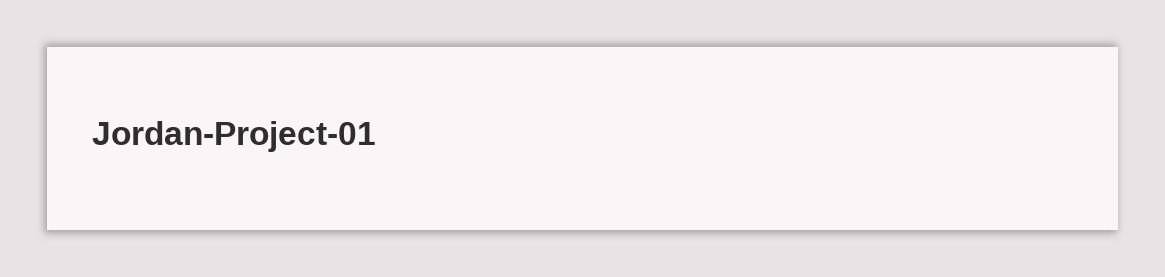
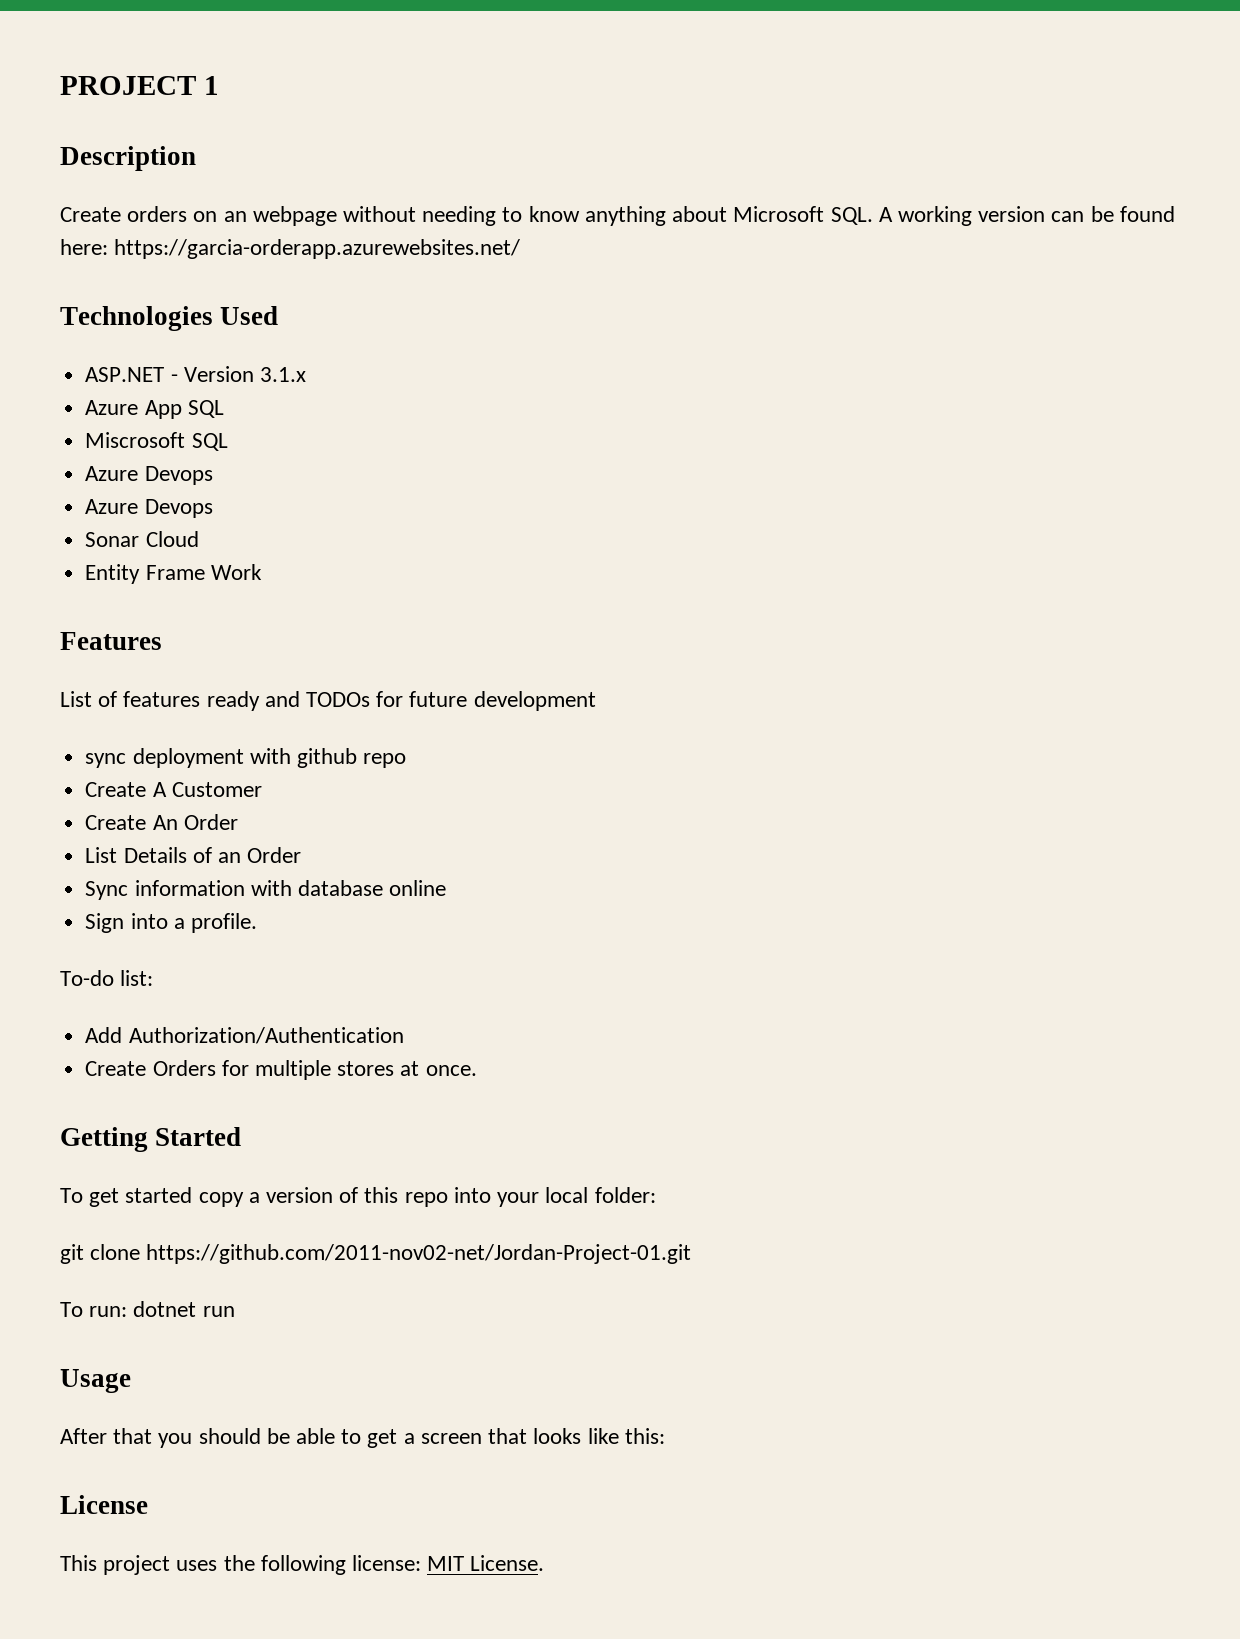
- Jordan-Project-01
+ PROJECT 1
+ Description
+ Create orders on an webpage without needing to know anything about Microsoft SQL. A working version can be found here: https://garcia-orderapp.azurewebsites.net/
+ Technologies Used
+ ASP.NET - Version 3.1.x
+ Azure App SQL
+ Miscrosoft SQL
+ Azure Devops
+ Azure Devops
+ Sonar Cloud
+ Entity Frame Work
+ Features
+ List of features ready and TODOs for future development
+ sync deployment with github repo
+ Create A Customer
+ Create An Order
+ List Details of an Order
+ Sync information with database online
+ Sign into a profile.
+ To-do list:
+ Add Authorization/Authentication
+ Create Orders for multiple stores at once.
+ Getting Started
+ To get started copy a version of this repo into your local folder:
+ git clone https://github.com/2011-nov02-net/Jordan-Project-01.git
+ To run: dotnet run
+ Usage
+ After that you should be able to get a screen that looks like this:
+ License
+ This project uses the following license: MIT License.

